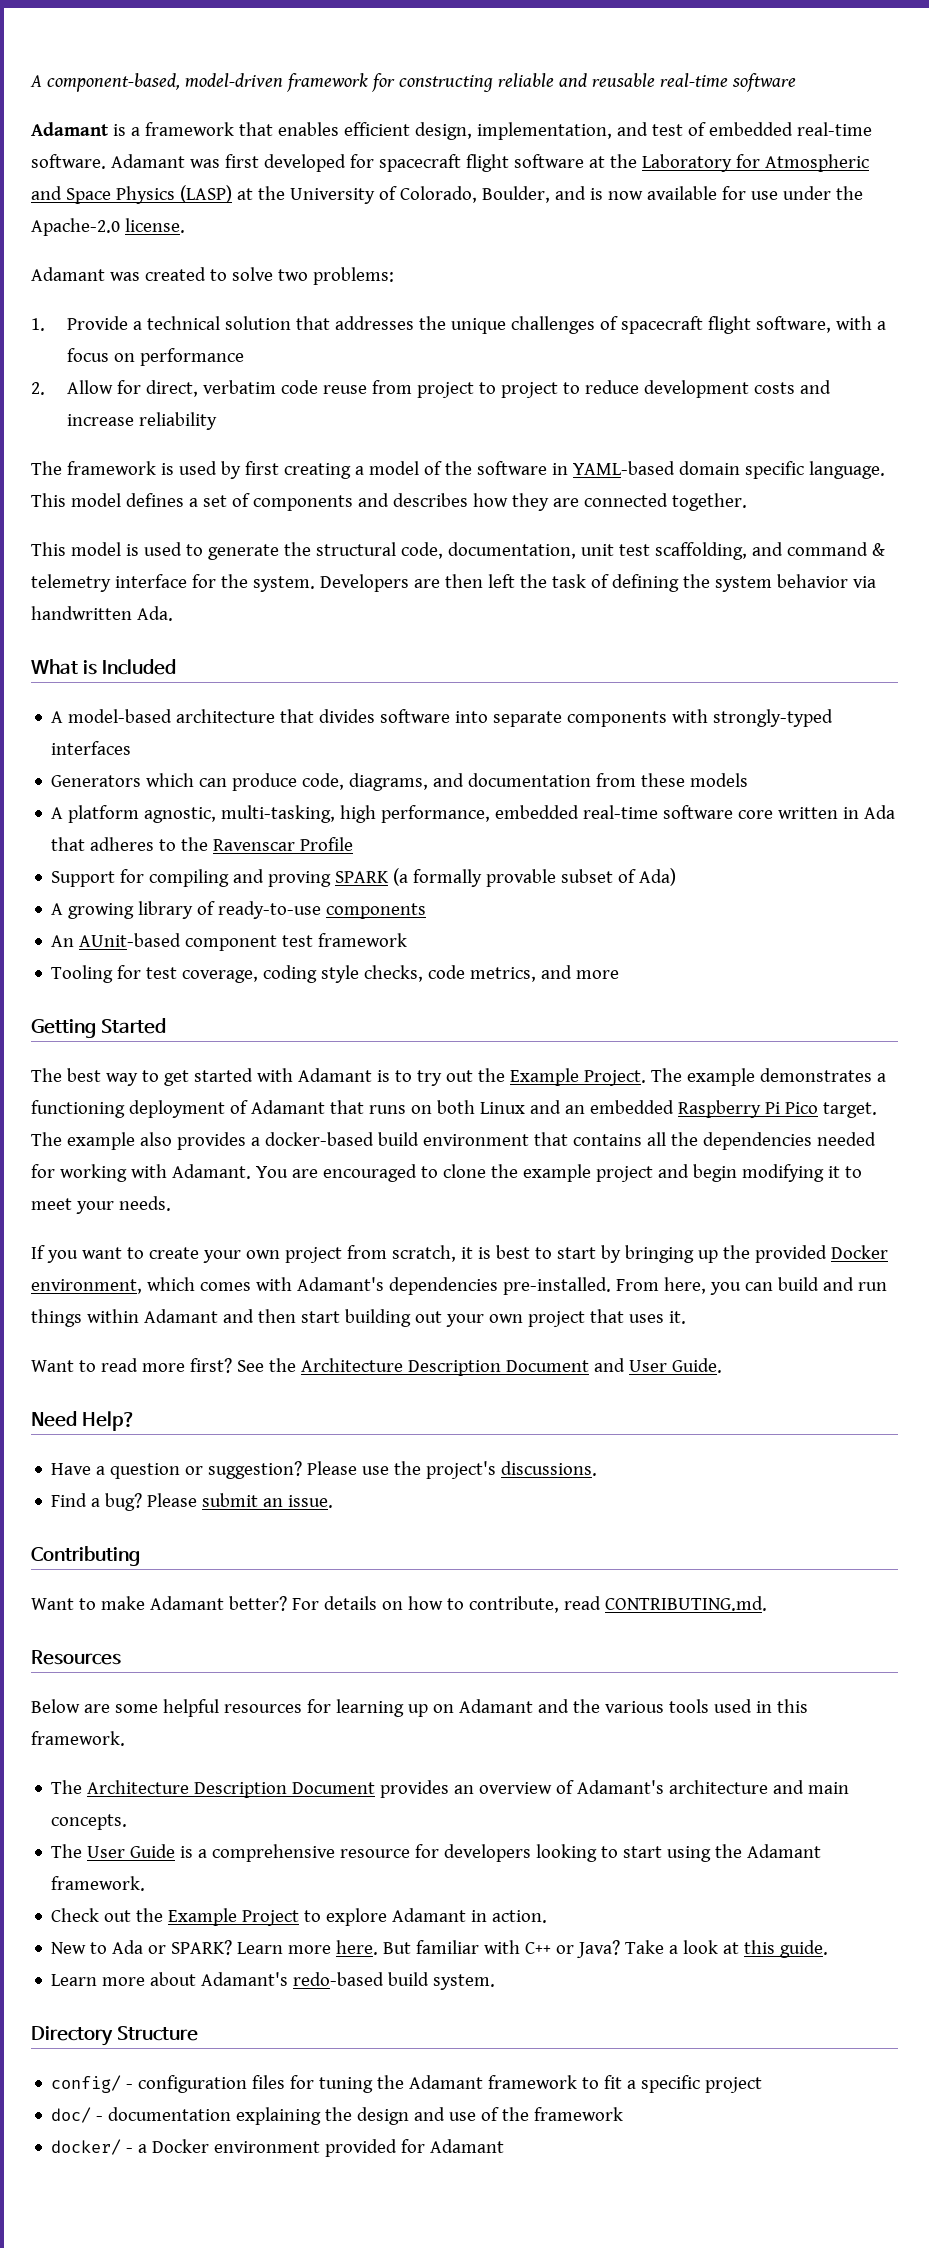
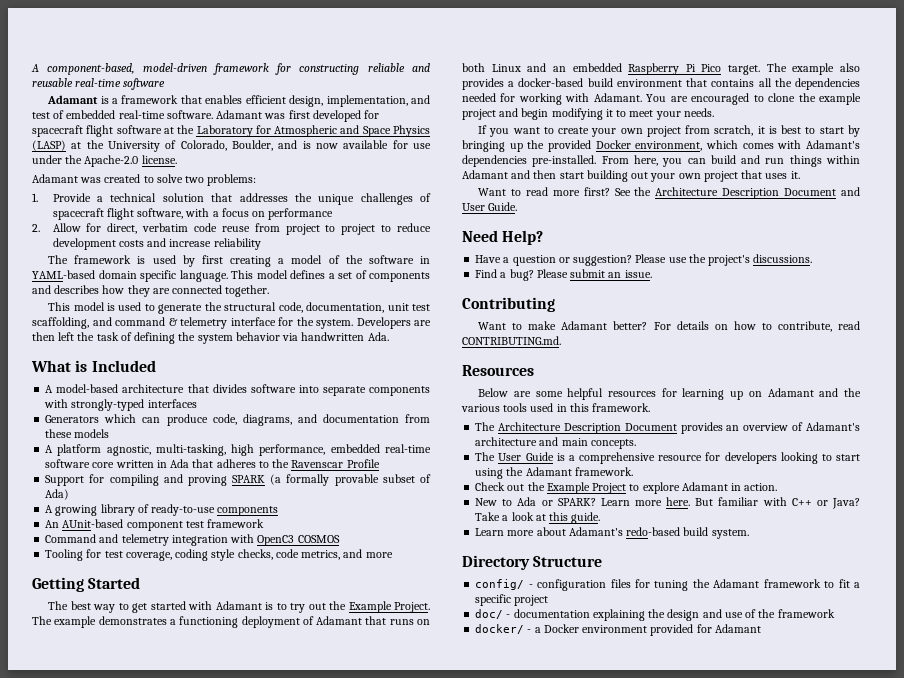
+ Command and telemetry integration with OpenC3 COSMOS

